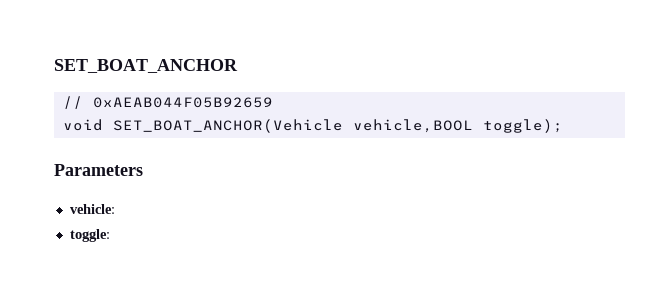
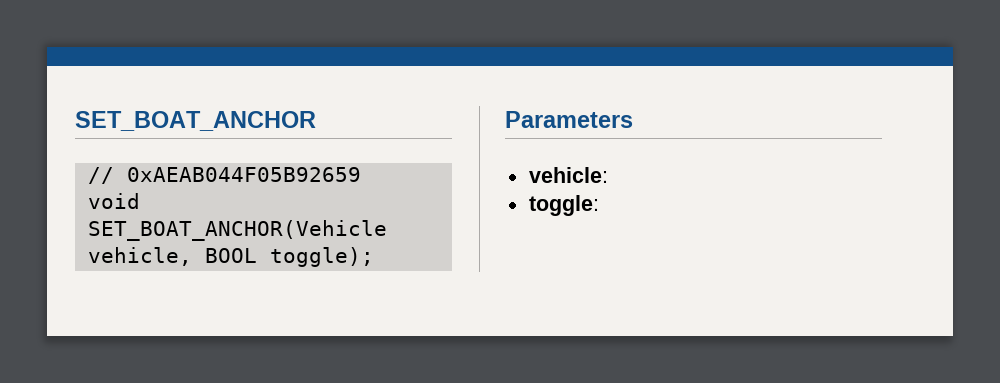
- void SET_BOAT_ANCHOR(Vehicle vehicle,BOOL toggle);
+ void SET_BOAT_ANCHOR(Vehicle vehicle, BOOL toggle);

